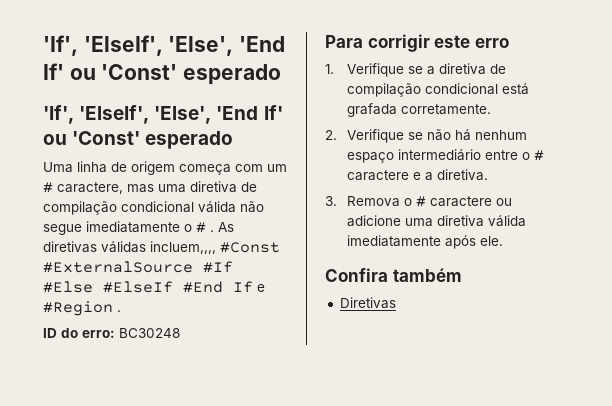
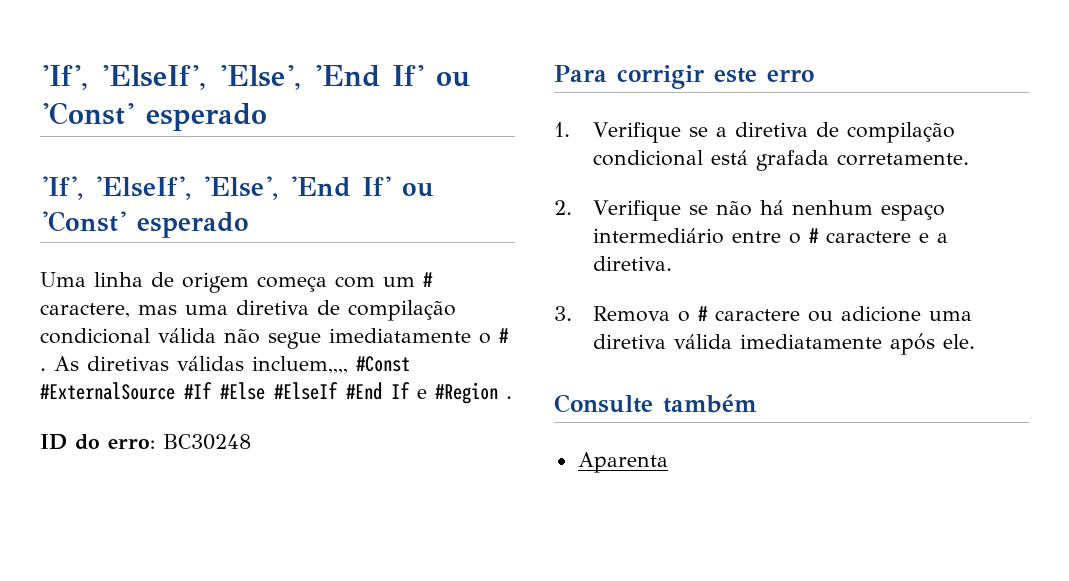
- Confira também
+ Consulte também
- Diretivas
+ Aparenta

